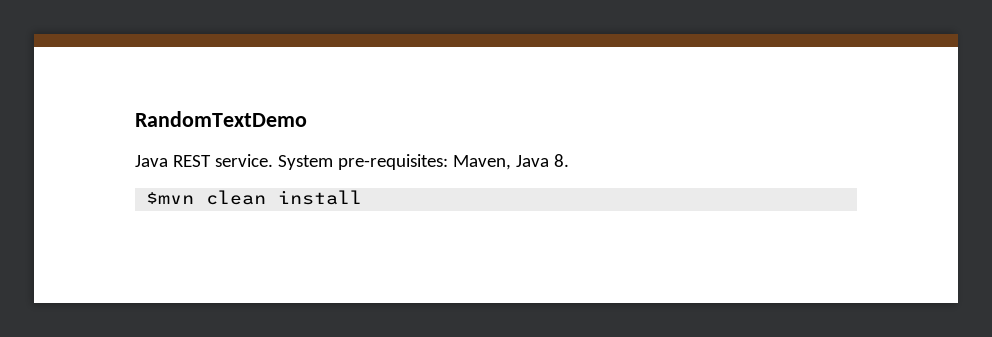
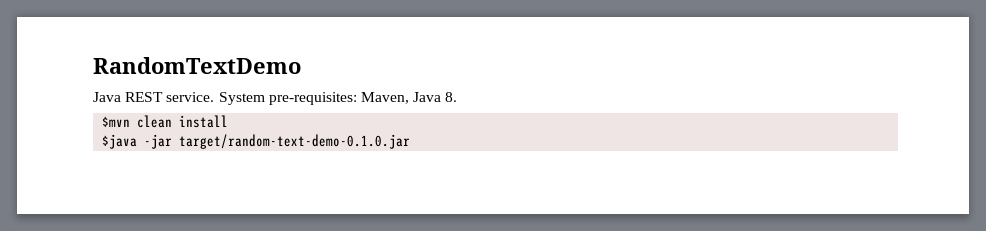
+ $java -jar target/random-text-demo-0.1.0.jar

